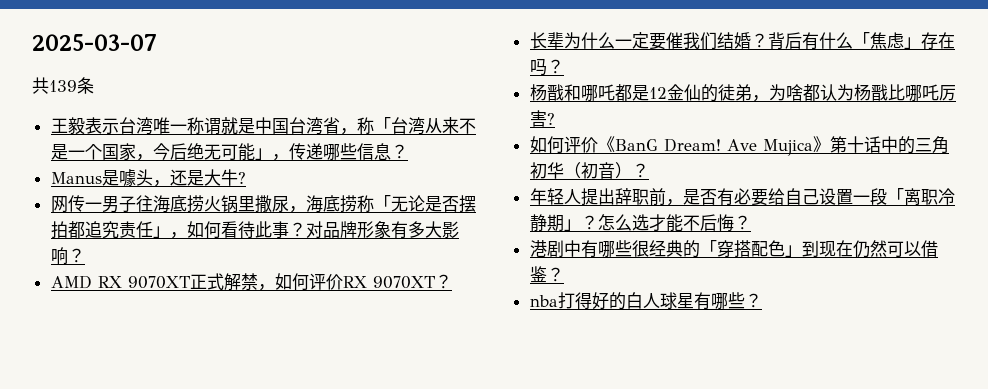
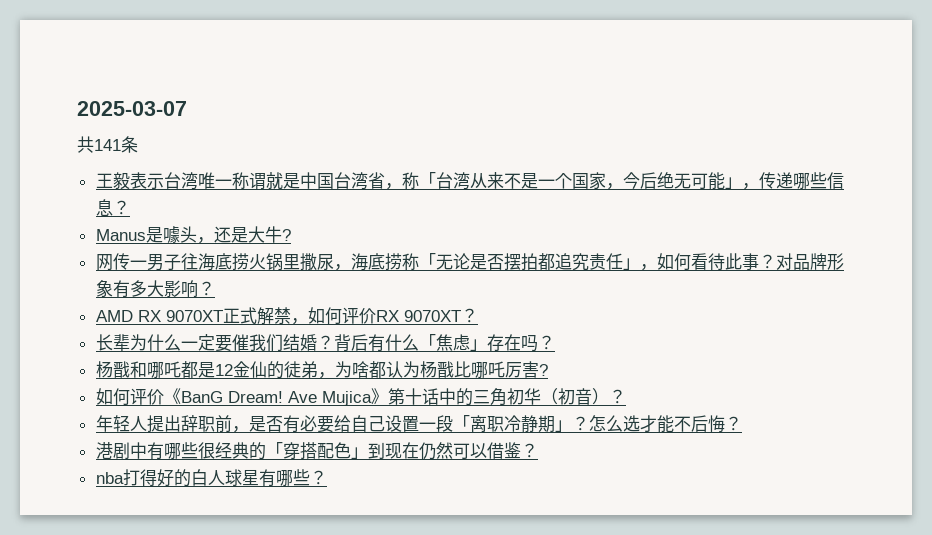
- 共139条
+ 共141条

